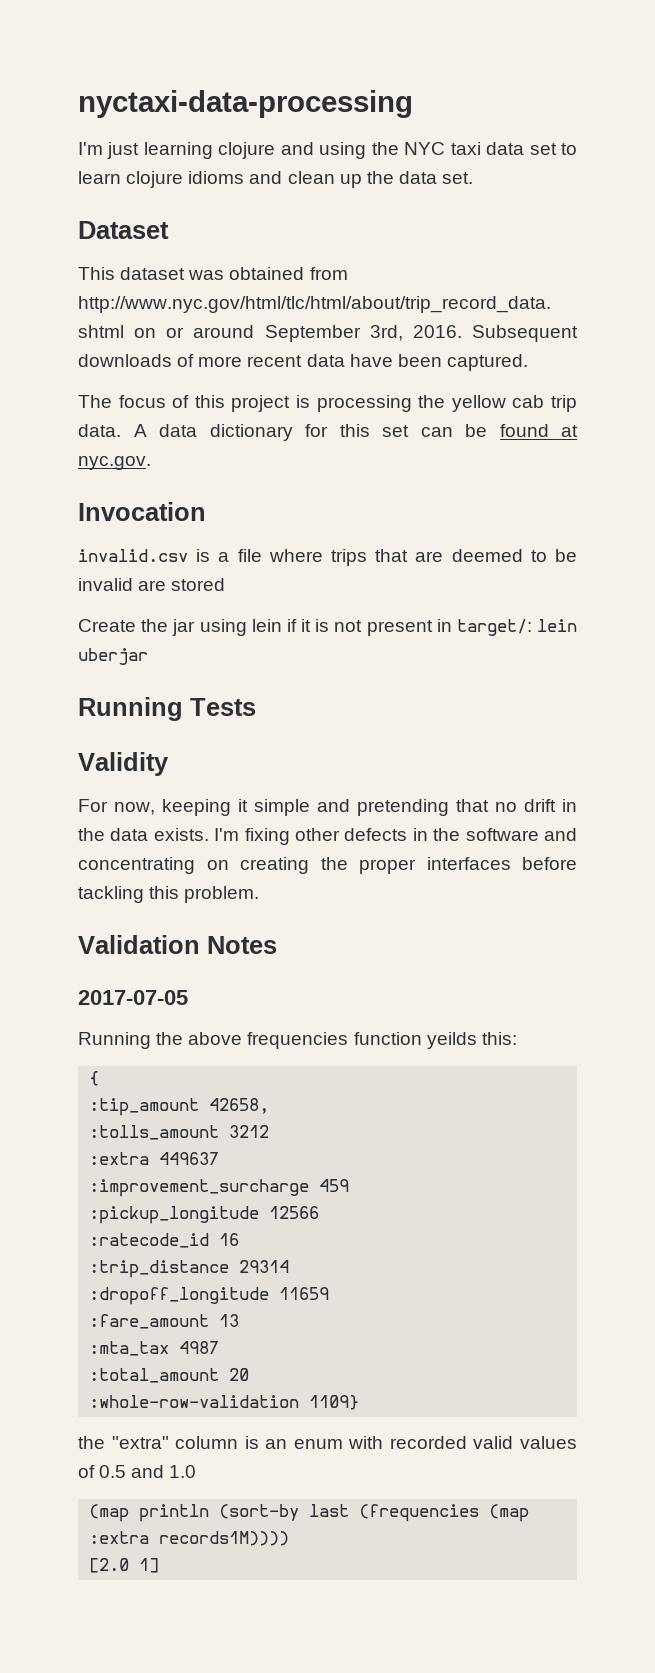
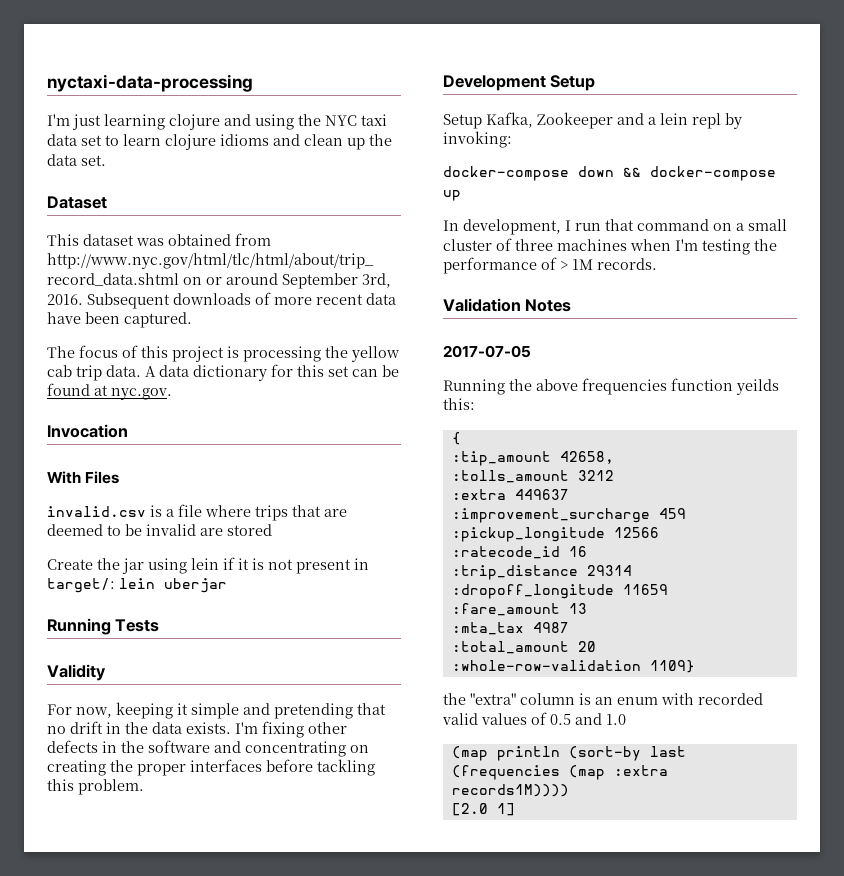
+ With Files
+ Development Setup
+ Setup Kafka, Zookeeper and a lein repl by invoking:
+ docker-compose down && docker-compose up
+ In development, I run that command on a small cluster of three machines when I'm testing the performance of > 1M records.

